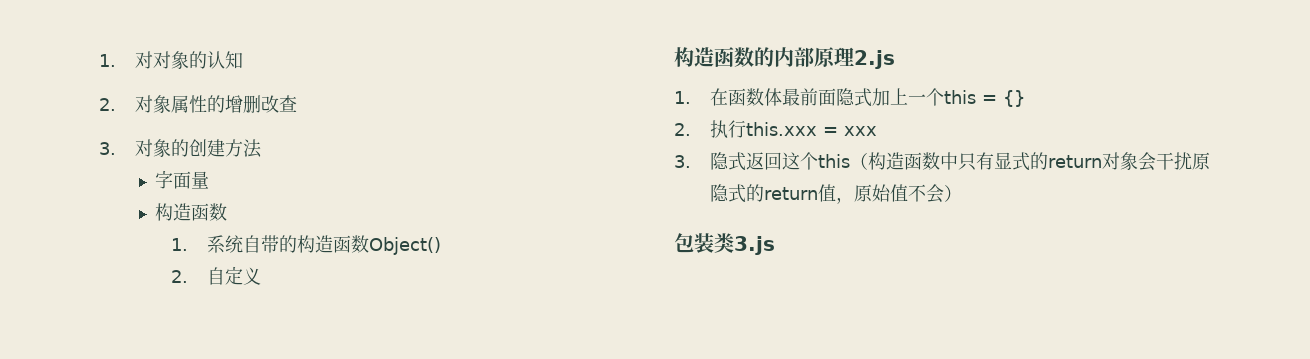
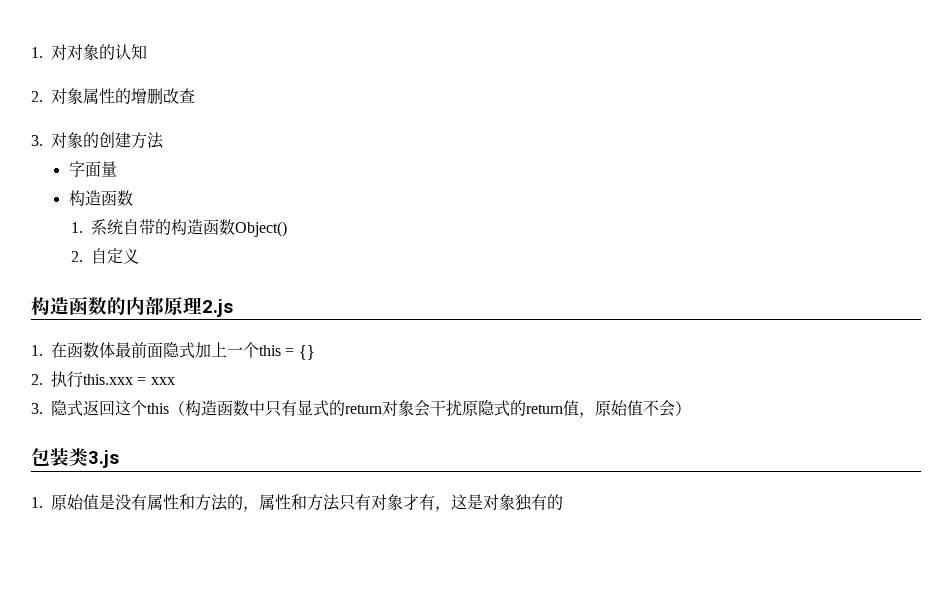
+ 1.原始值是没有属性和方法的，属性和方法只有对象才有，这是对象独有的

